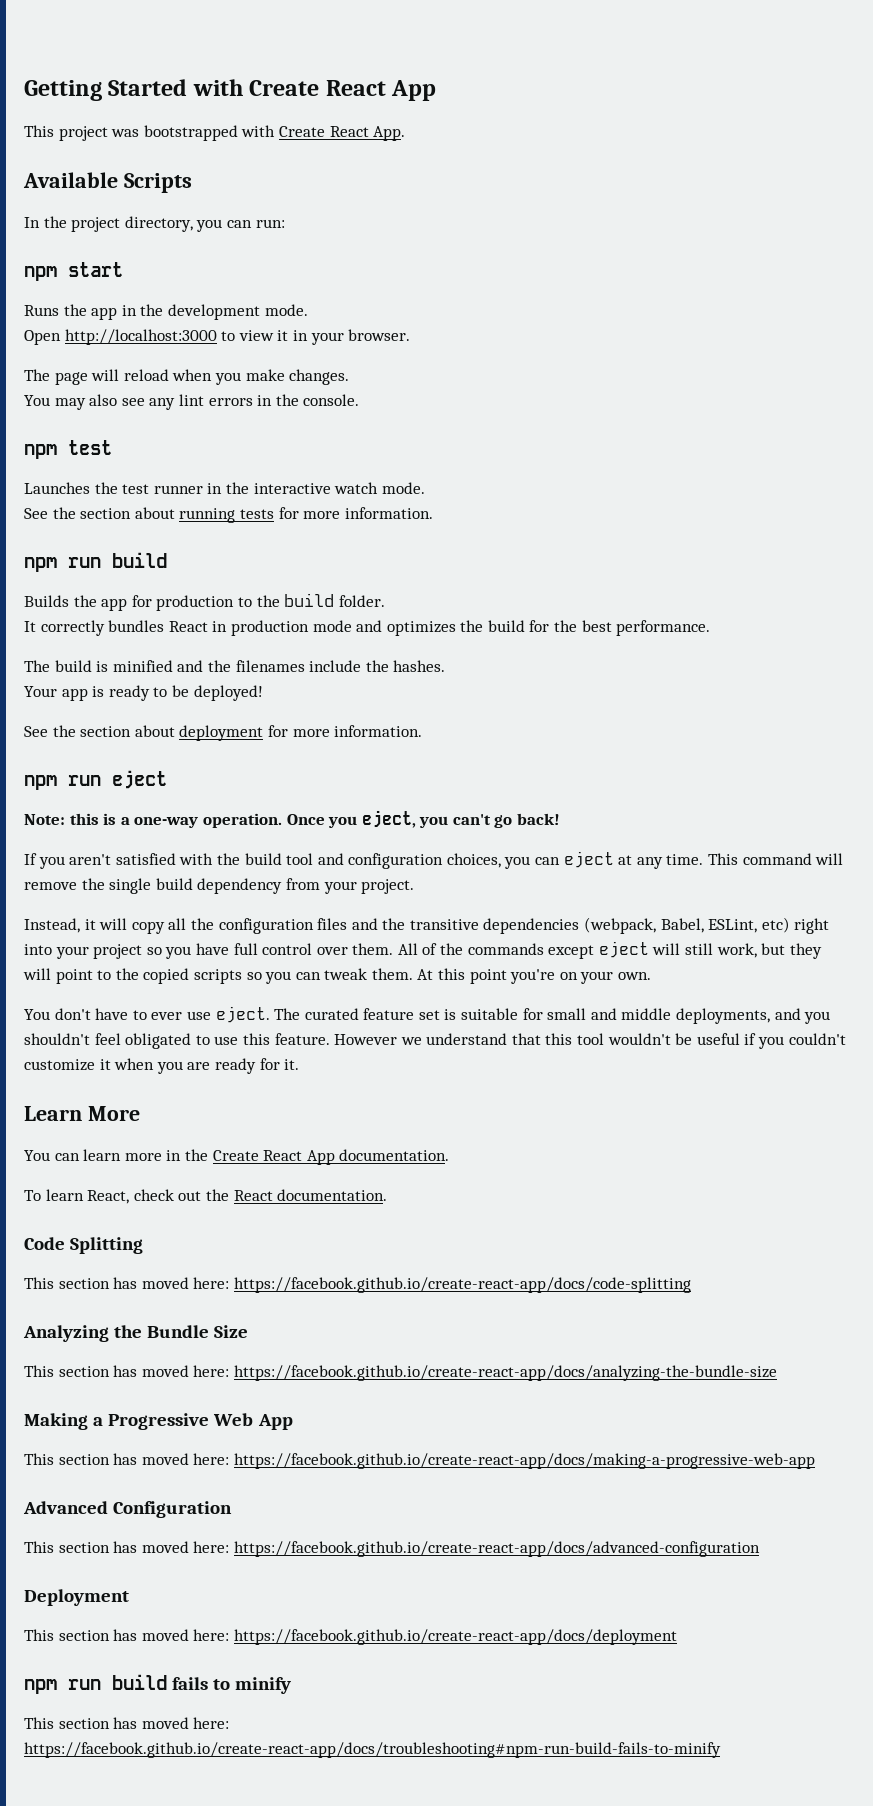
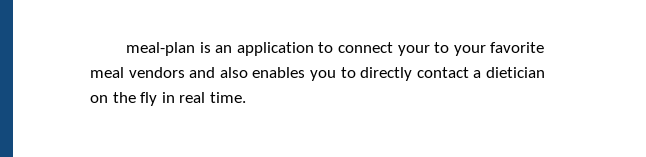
- Getting Started with Create React App
- This project was bootstrapped with Create React App.
- Available Scripts
- In the project directory, you can run:
- npm start
- Runs the app in the development mode.
- Open http://localhost:3000 to view it in your browser.
- The page will reload when you make changes.
- You may also see any lint errors in the console.
- npm test
- Launches the test runner in the interactive watch mode.
- See the section about running tests for more information.
- npm run build
- Builds the app for production to the build folder.
- It correctly bundles React in production mode and optimizes the build for the best performance.
- The build is minified and the filenames include the hashes.
- Your app is ready to be deployed!
- See the section about deployment for more information.
- npm run eject
- Note: this is a one-way operation. Once you eject, you can't go back!
- If you aren't satisfied with the build tool and configuration choices, you can eject at any time. This command will remove the single build dependency from your project.
- Instead, it will copy all the configuration files and the transitive dependencies (webpack, Babel, ESLint, etc) right into your project so you have full control over them. All of the commands except eject will still work, but they will point to the copied scripts so you can tweak them. At this point you're on your own.
- You don't have to ever use eject. The curated feature set is suitable for small and middle deployments, and you shouldn't feel obligated to use this feature. However we understand that this tool wouldn't be useful if you couldn't customize it when you are ready for it.
- Learn More
- You can learn more in the Create React App documentation.
- To learn React, check out the React documentation.
- Code Splitting
- This section has moved here: https://facebook.github.io/create-react-app/docs/code-splitting
- Analyzing the Bundle Size
- This section has moved here: https://facebook.github.io/create-react-app/docs/analyzing-the-bundle-size
- Making a Progressive Web App
- This section has moved here: https://facebook.github.io/create-react-app/docs/making-a-progressive-web-app
- Advanced Configuration
- This section has moved here: https://facebook.github.io/create-react-app/docs/advanced-configuration
- Deployment
- This section has moved here: https://facebook.github.io/create-react-app/docs/deployment
- npm run build fails to minify
- This section has moved here: https://facebook.github.io/create-react-app/docs/troubleshooting#npm-run-build-fails-to-minify
+ meal-plan is an application to connect your to your favorite meal vendors and also enables you to directly contact a dietician on the fly in real time.

